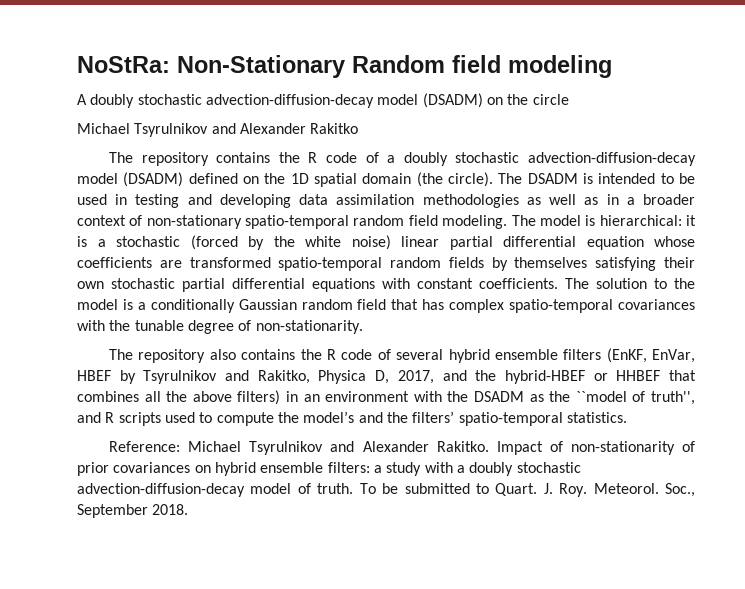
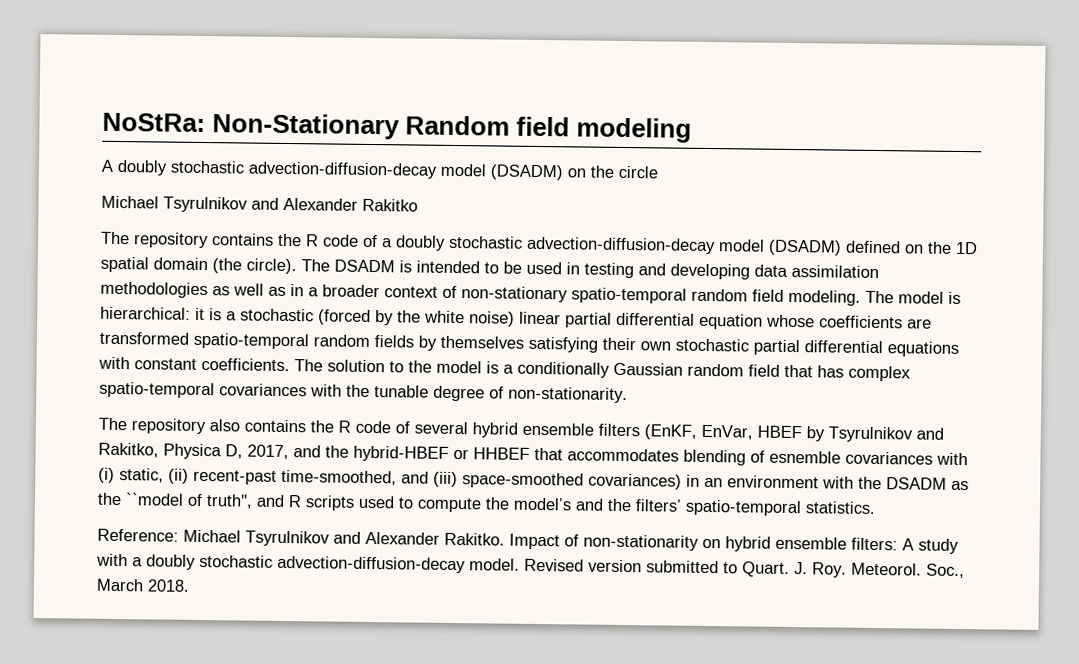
- The repository also contains the R code of several hybrid ensemble filters (EnKF, EnVar, HBEF by Tsyrulnikov and Rakitko, Physica D, 2017, and the hybrid-HBEF or HHBEF that combines all the above filters) in an environment with the DSADM as the ``model of truth'', and R scripts used to compute the model’s and the filters’ spatio-temporal statistics.
+ The repository also contains the R code of several hybrid ensemble filters (EnKF, EnVar, HBEF by Tsyrulnikov and Rakitko, Physica D, 2017, and the hybrid-HBEF or HHBEF that accommodates blending of esnemble covariances with (i) static, (ii) recent-past time-smoothed, and (iii) space-smoothed covariances) in an environment with the DSADM as the ``model of truth'', and R scripts used to compute the model’s and the filters’ spatio-temporal statistics.
- Impact of non-stationarity of prior covariances on hybrid ensemble filters: a study with a doubly stochastic advection-diffusion-decay model of truth. To be submitted to Quart.
+ Impact of non-stationarity on hybrid ensemble filters: A study with a doubly stochastic advection-diffusion-decay model. Revised version submitted to Quart.
- Soc., September 2018.
+ Soc., March 2018.

